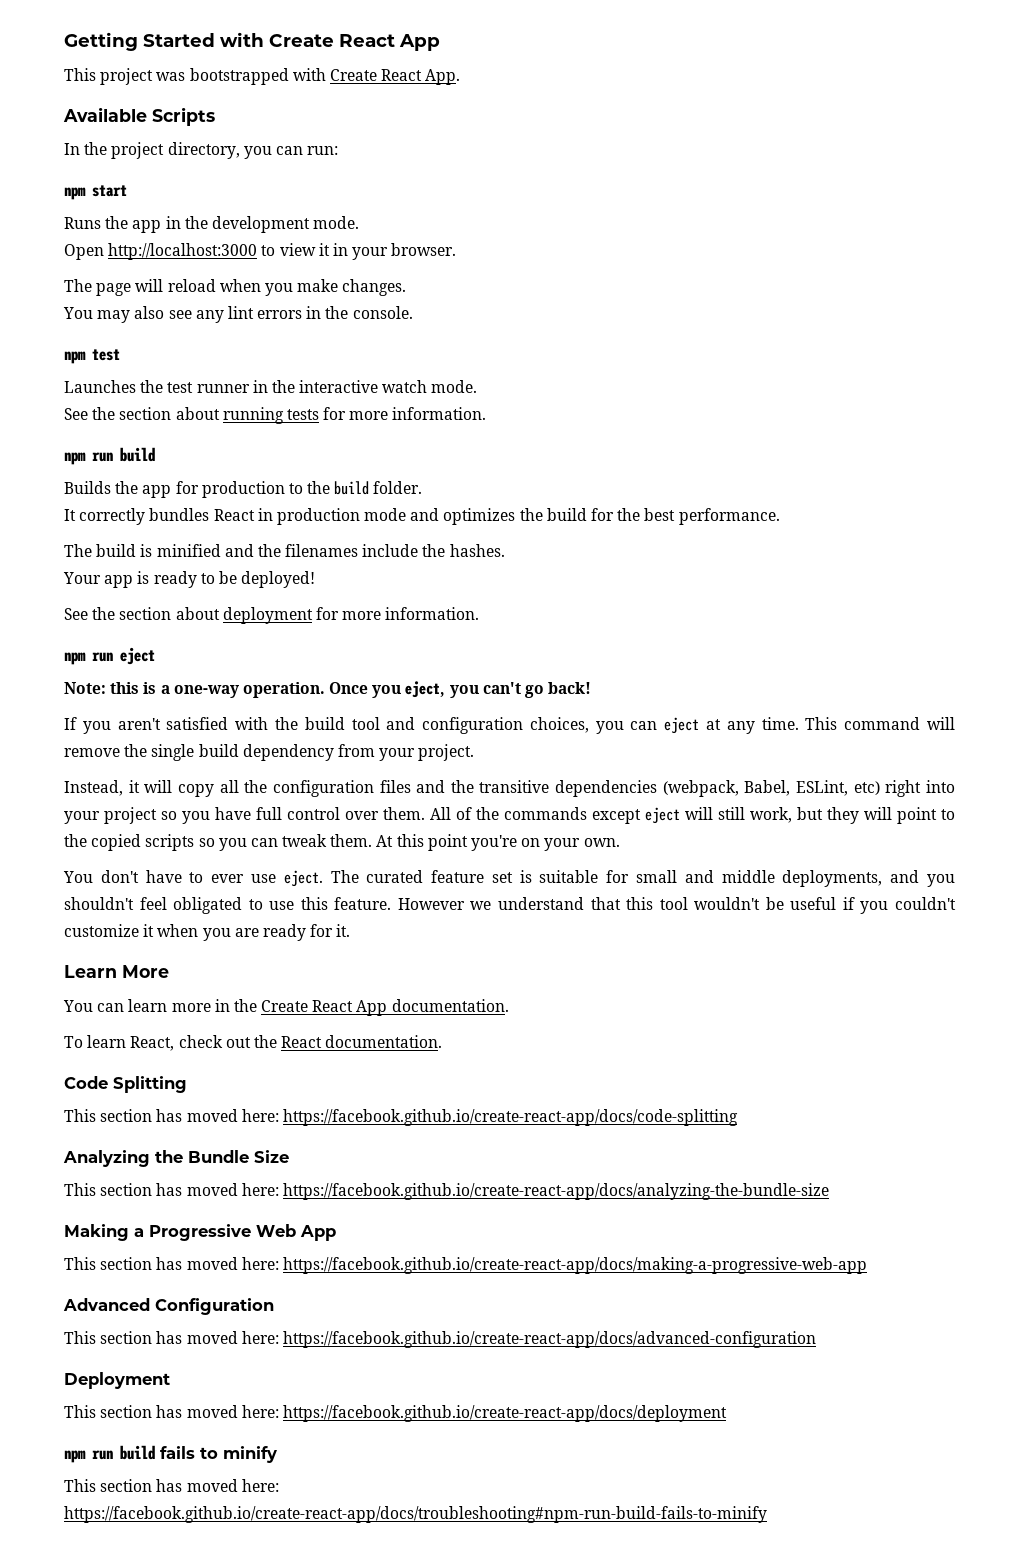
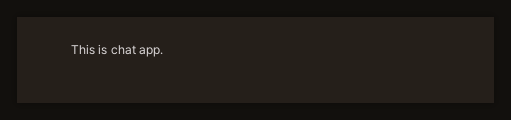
- Getting Started with Create React App
- This project was bootstrapped with Create React App.
- Available Scripts
- In the project directory, you can run:
- npm start
- Runs the app in the development mode.
- Open http://localhost:3000 to view it in your browser.
- The page will reload when you make changes.
- You may also see any lint errors in the console.
- npm test
- Launches the test runner in the interactive watch mode.
- See the section about running tests for more information.
- npm run build
- Builds the app for production to the build folder.
- It correctly bundles React in production mode and optimizes the build for the best performance.
- The build is minified and the filenames include the hashes.
- Your app is ready to be deployed!
- See the section about deployment for more information.
- npm run eject
- Note: this is a one-way operation. Once you eject, you can't go back!
- If you aren't satisfied with the build tool and configuration choices, you can eject at any time. This command will remove the single build dependency from your project.
- Instead, it will copy all the configuration files and the transitive dependencies (webpack, Babel, ESLint, etc) right into your project so you have full control over them. All of the commands except eject will still work, but they will point to the copied scripts so you can tweak them. At this point you're on your own.
- You don't have to ever use eject. The curated feature set is suitable for small and middle deployments, and you shouldn't feel obligated to use this feature. However we understand that this tool wouldn't be useful if you couldn't customize it when you are ready for it.
- Learn More
- You can learn more in the Create React App documentation.
- To learn React, check out the React documentation.
- Code Splitting
- This section has moved here: https://facebook.github.io/create-react-app/docs/code-splitting
- Analyzing the Bundle Size
- This section has moved here: https://facebook.github.io/create-react-app/docs/analyzing-the-bundle-size
- Making a Progressive Web App
- This section has moved here: https://facebook.github.io/create-react-app/docs/making-a-progressive-web-app
- Advanced Configuration
- This section has moved here: https://facebook.github.io/create-react-app/docs/advanced-configuration
- Deployment
- This section has moved here: https://facebook.github.io/create-react-app/docs/deployment
- npm run build fails to minify
- This section has moved here: https://facebook.github.io/create-react-app/docs/troubleshooting#npm-run-build-fails-to-minify
+ This is chat app.

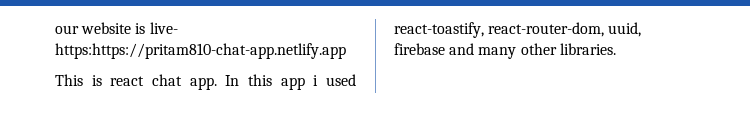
+ our website is live- https:https://pritam810-chat-app.netlify.app
- This is chat app.
+ This is react chat app.
+ In this app i used react-toastify, react-router-dom, uuid, firebase and many other libraries.

